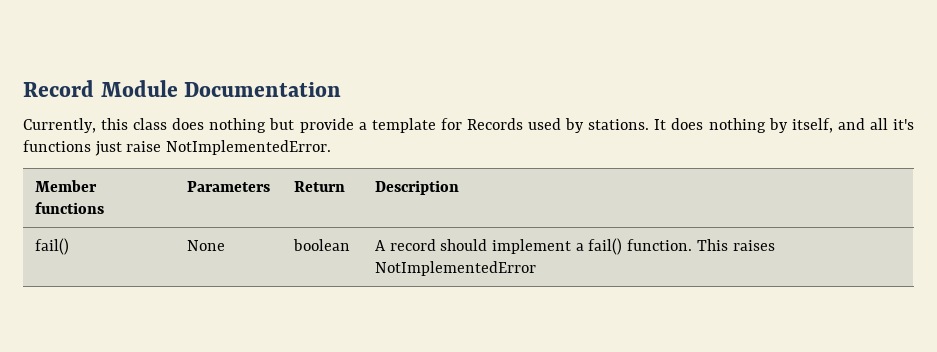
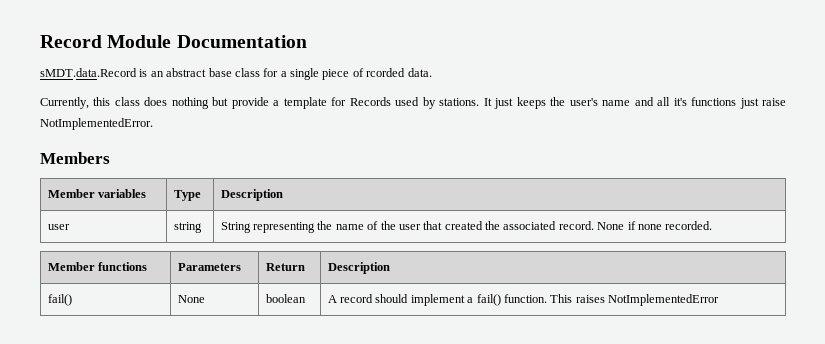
+ sMDT.data.Record is an abstract base class for a single piece of rcorded data.
- It does nothing by itself, and all it's functions just raise NotImplementedError.
+ It just keeps the user's name and all it's functions just raise NotImplementedError.
+ Members
+ Member variables | Type | Description
+ user | string | String representing the name of the user that created the associated record. None if none recorded.

